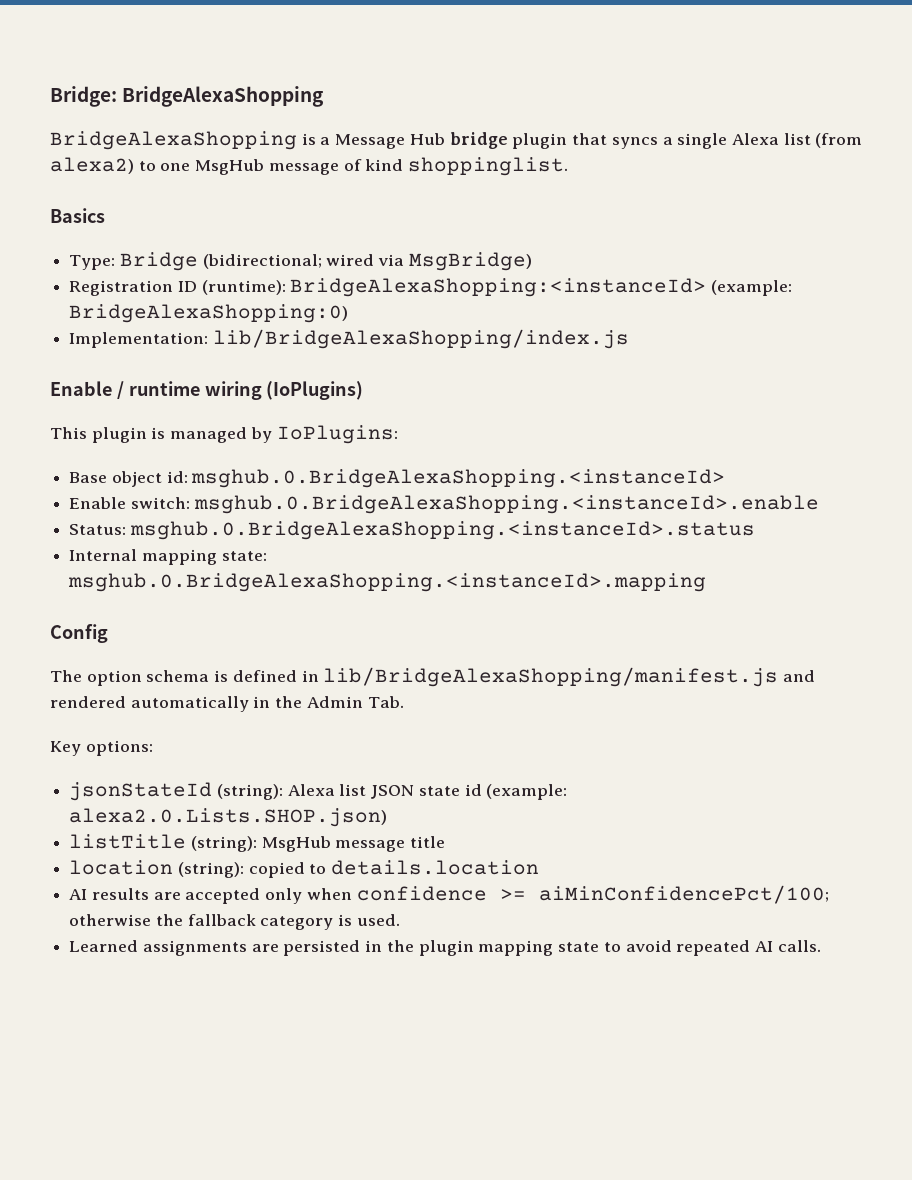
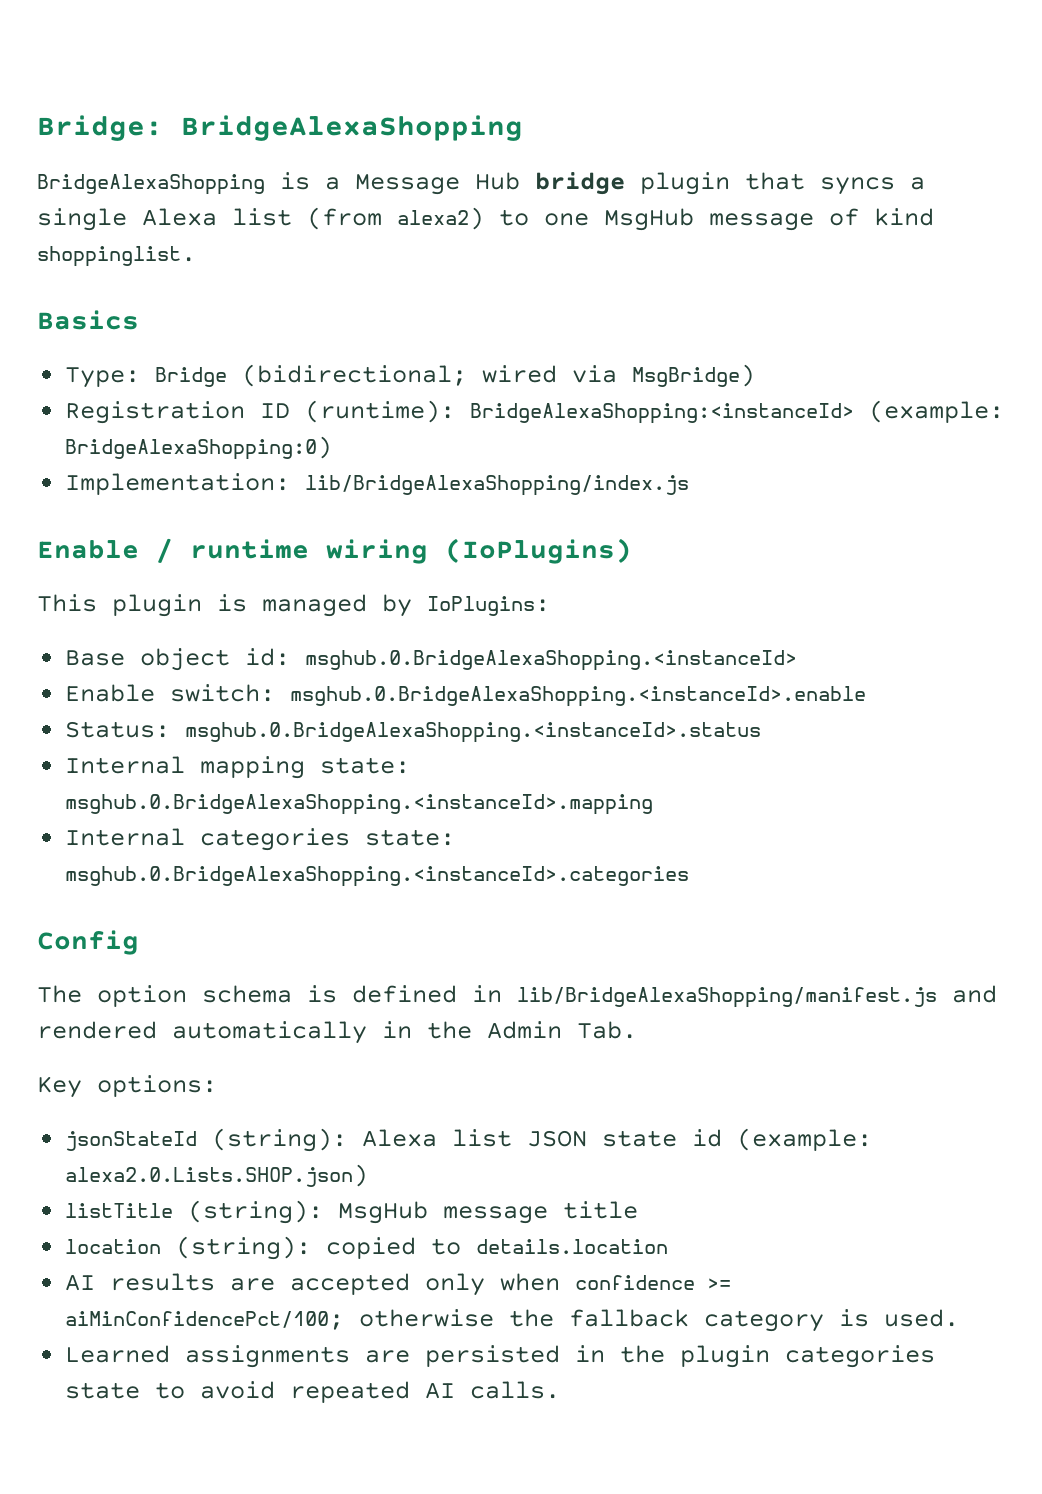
+ Internal categories state: msghub.0.BridgeAlexaShopping.<instanceId>.categories
- Learned assignments are persisted in the plugin mapping state to avoid repeated AI calls.
+ Learned assignments are persisted in the plugin categories state to avoid repeated AI calls.

